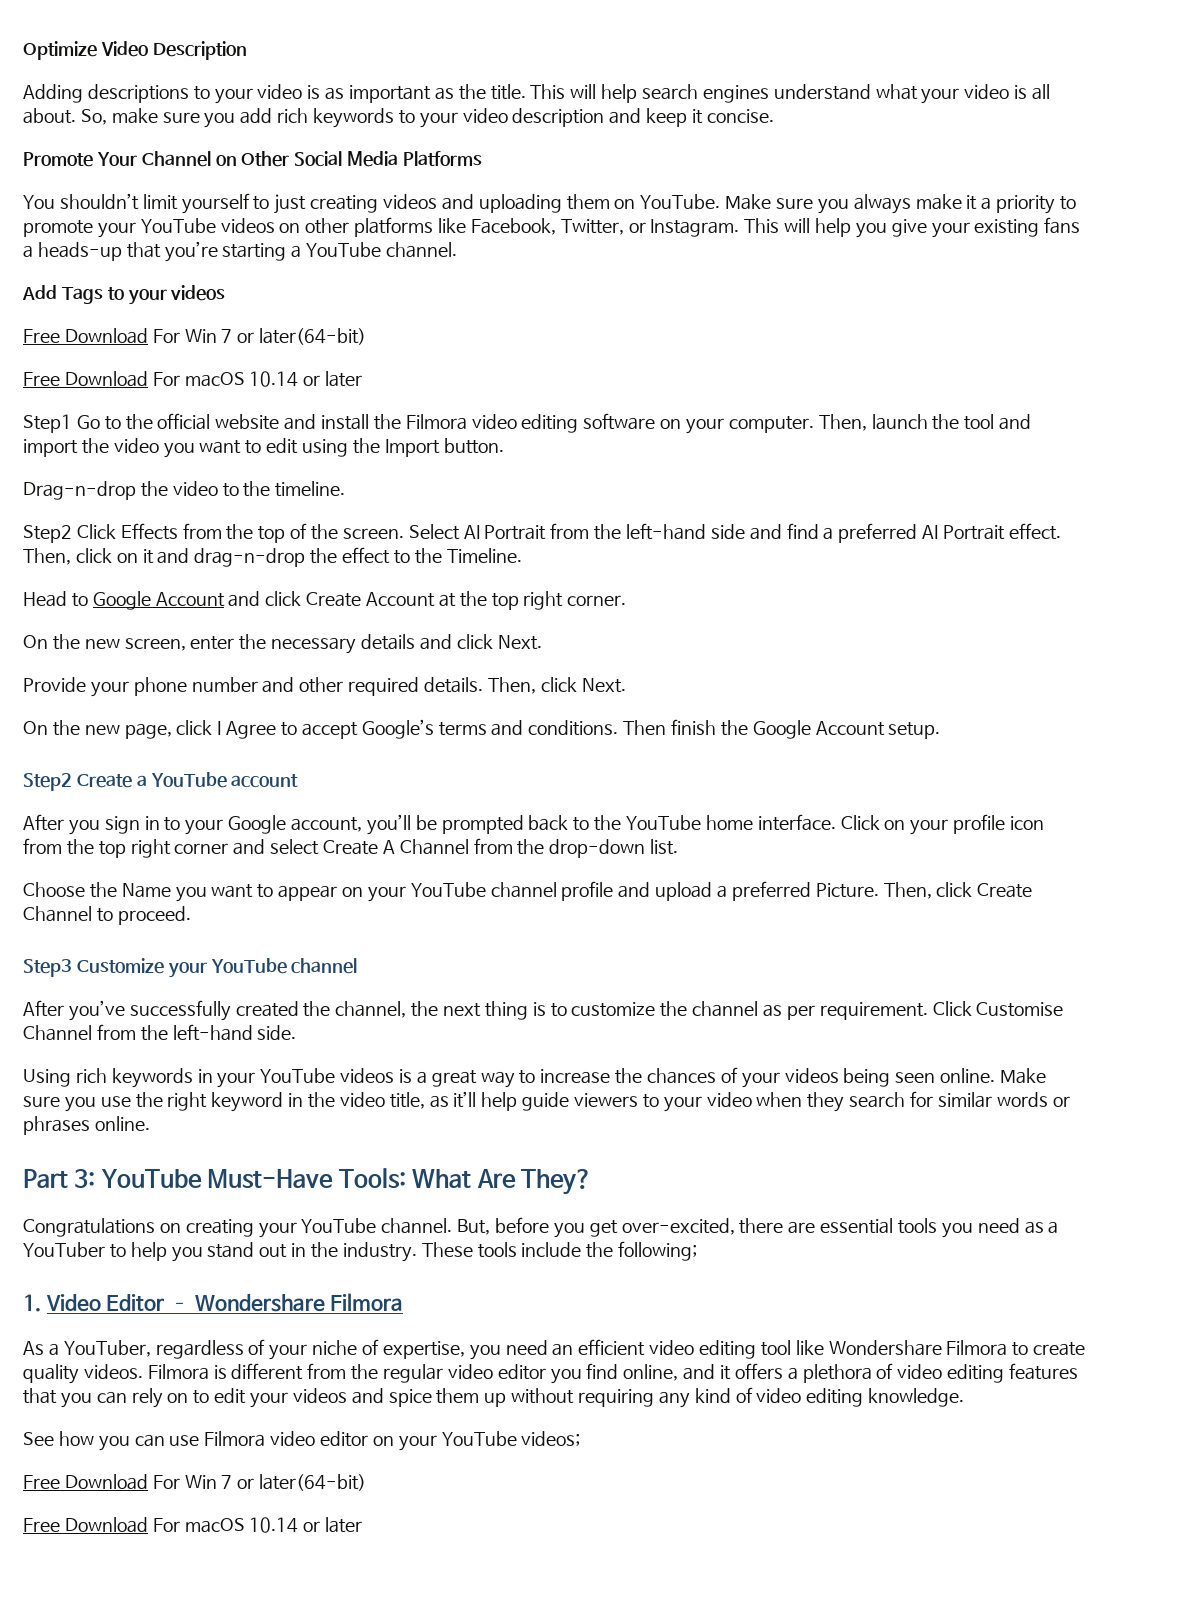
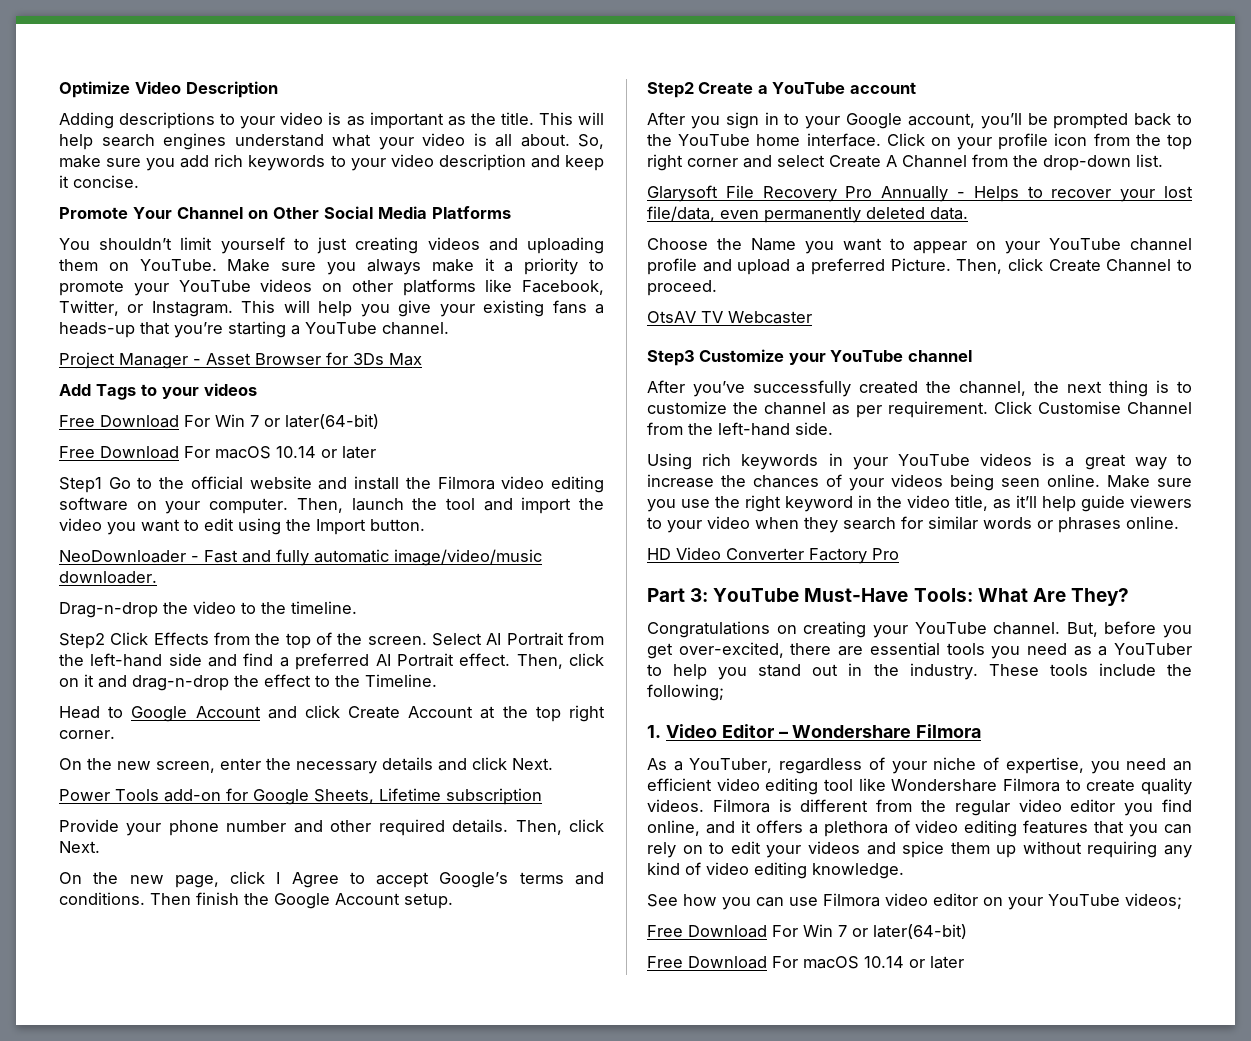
+ Project Manager - Asset Browser for 3Ds Max
+ NeoDownloader - Fast and fully automatic image/video/music downloader.
+ Power Tools add-on for Google Sheets, Lifetime subscription
+ Glarysoft File Recovery Pro Annually - Helps to recover your lost file/data, even permanently deleted data.
+ OtsAV TV Webcaster
+ HD Video Converter Factory Pro

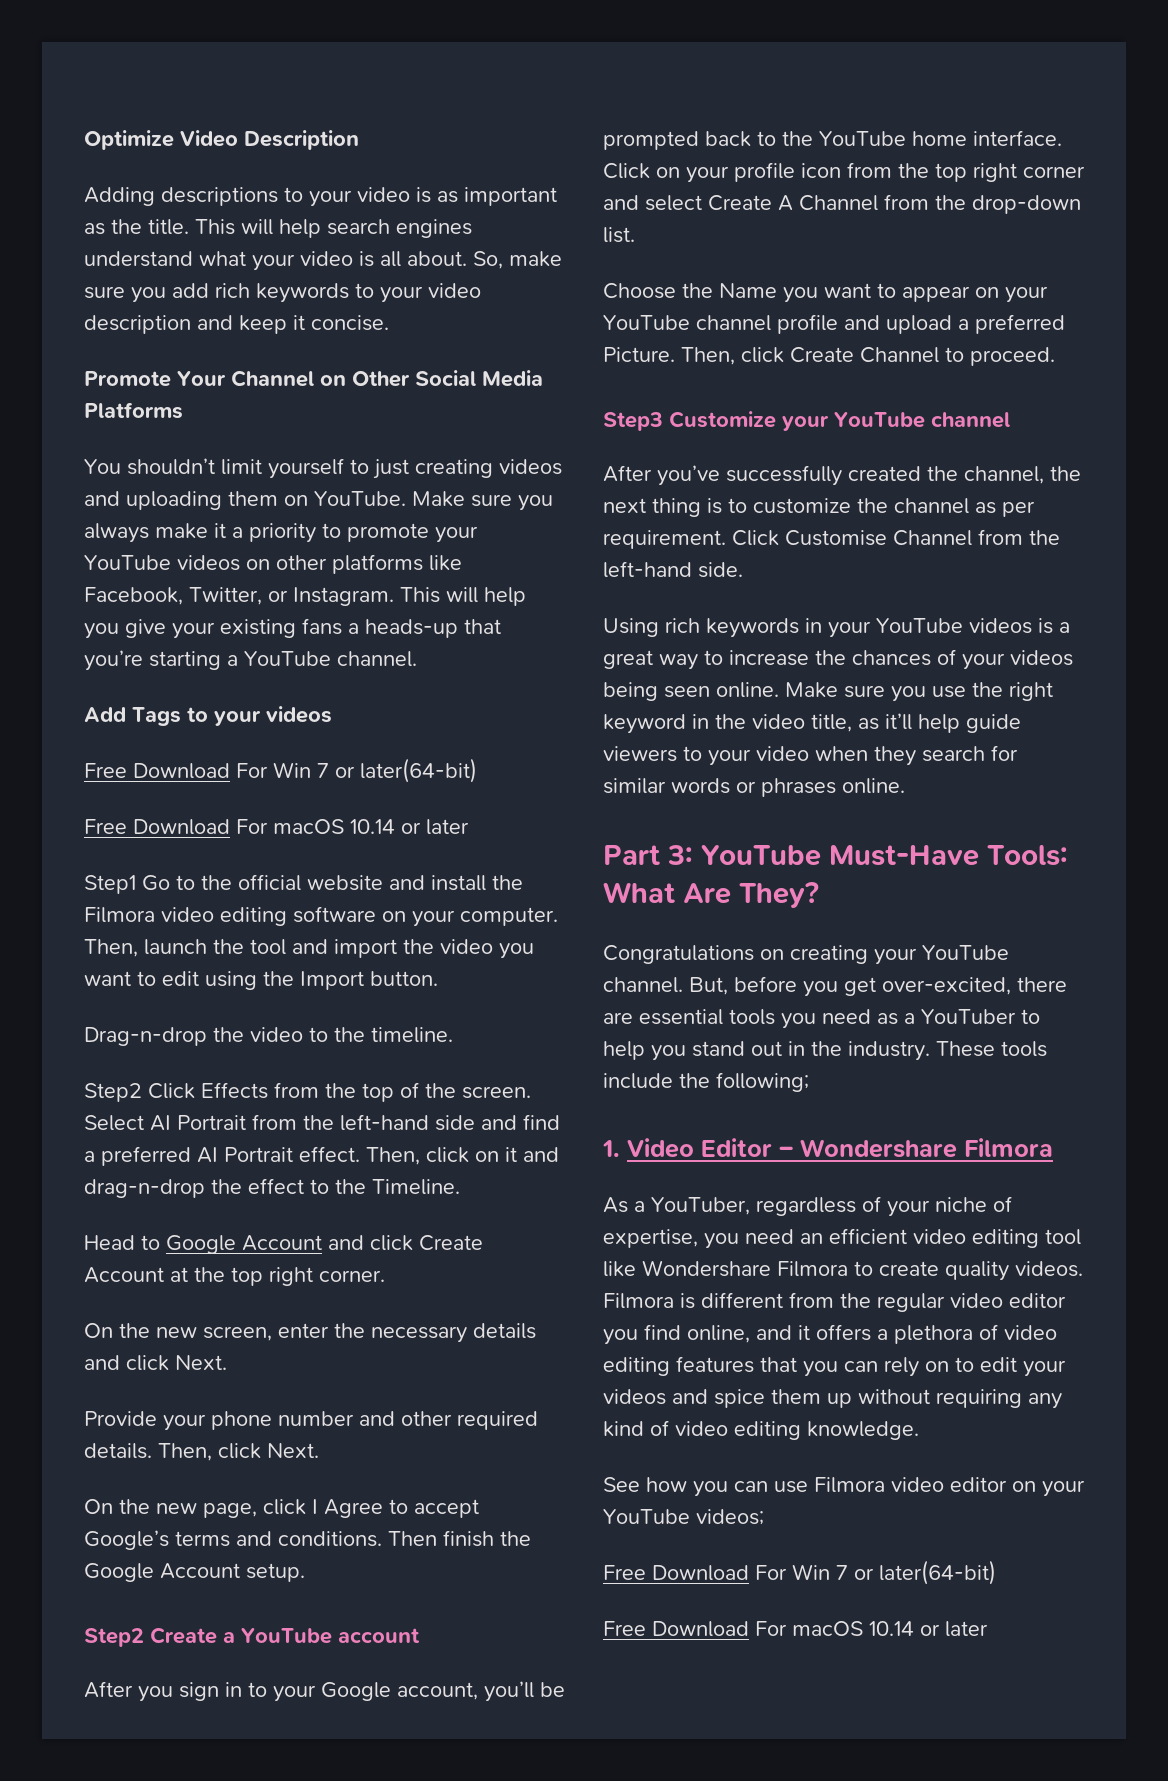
- Project Manager - Asset Browser for 3Ds Max
- NeoDownloader - Fast and fully automatic image/video/music downloader.
- Power Tools add-on for Google Sheets, Lifetime subscription
- Glarysoft File Recovery Pro Annually - Helps to recover your lost file/data, even permanently deleted data.
- OtsAV TV Webcaster
- HD Video Converter Factory Pro

